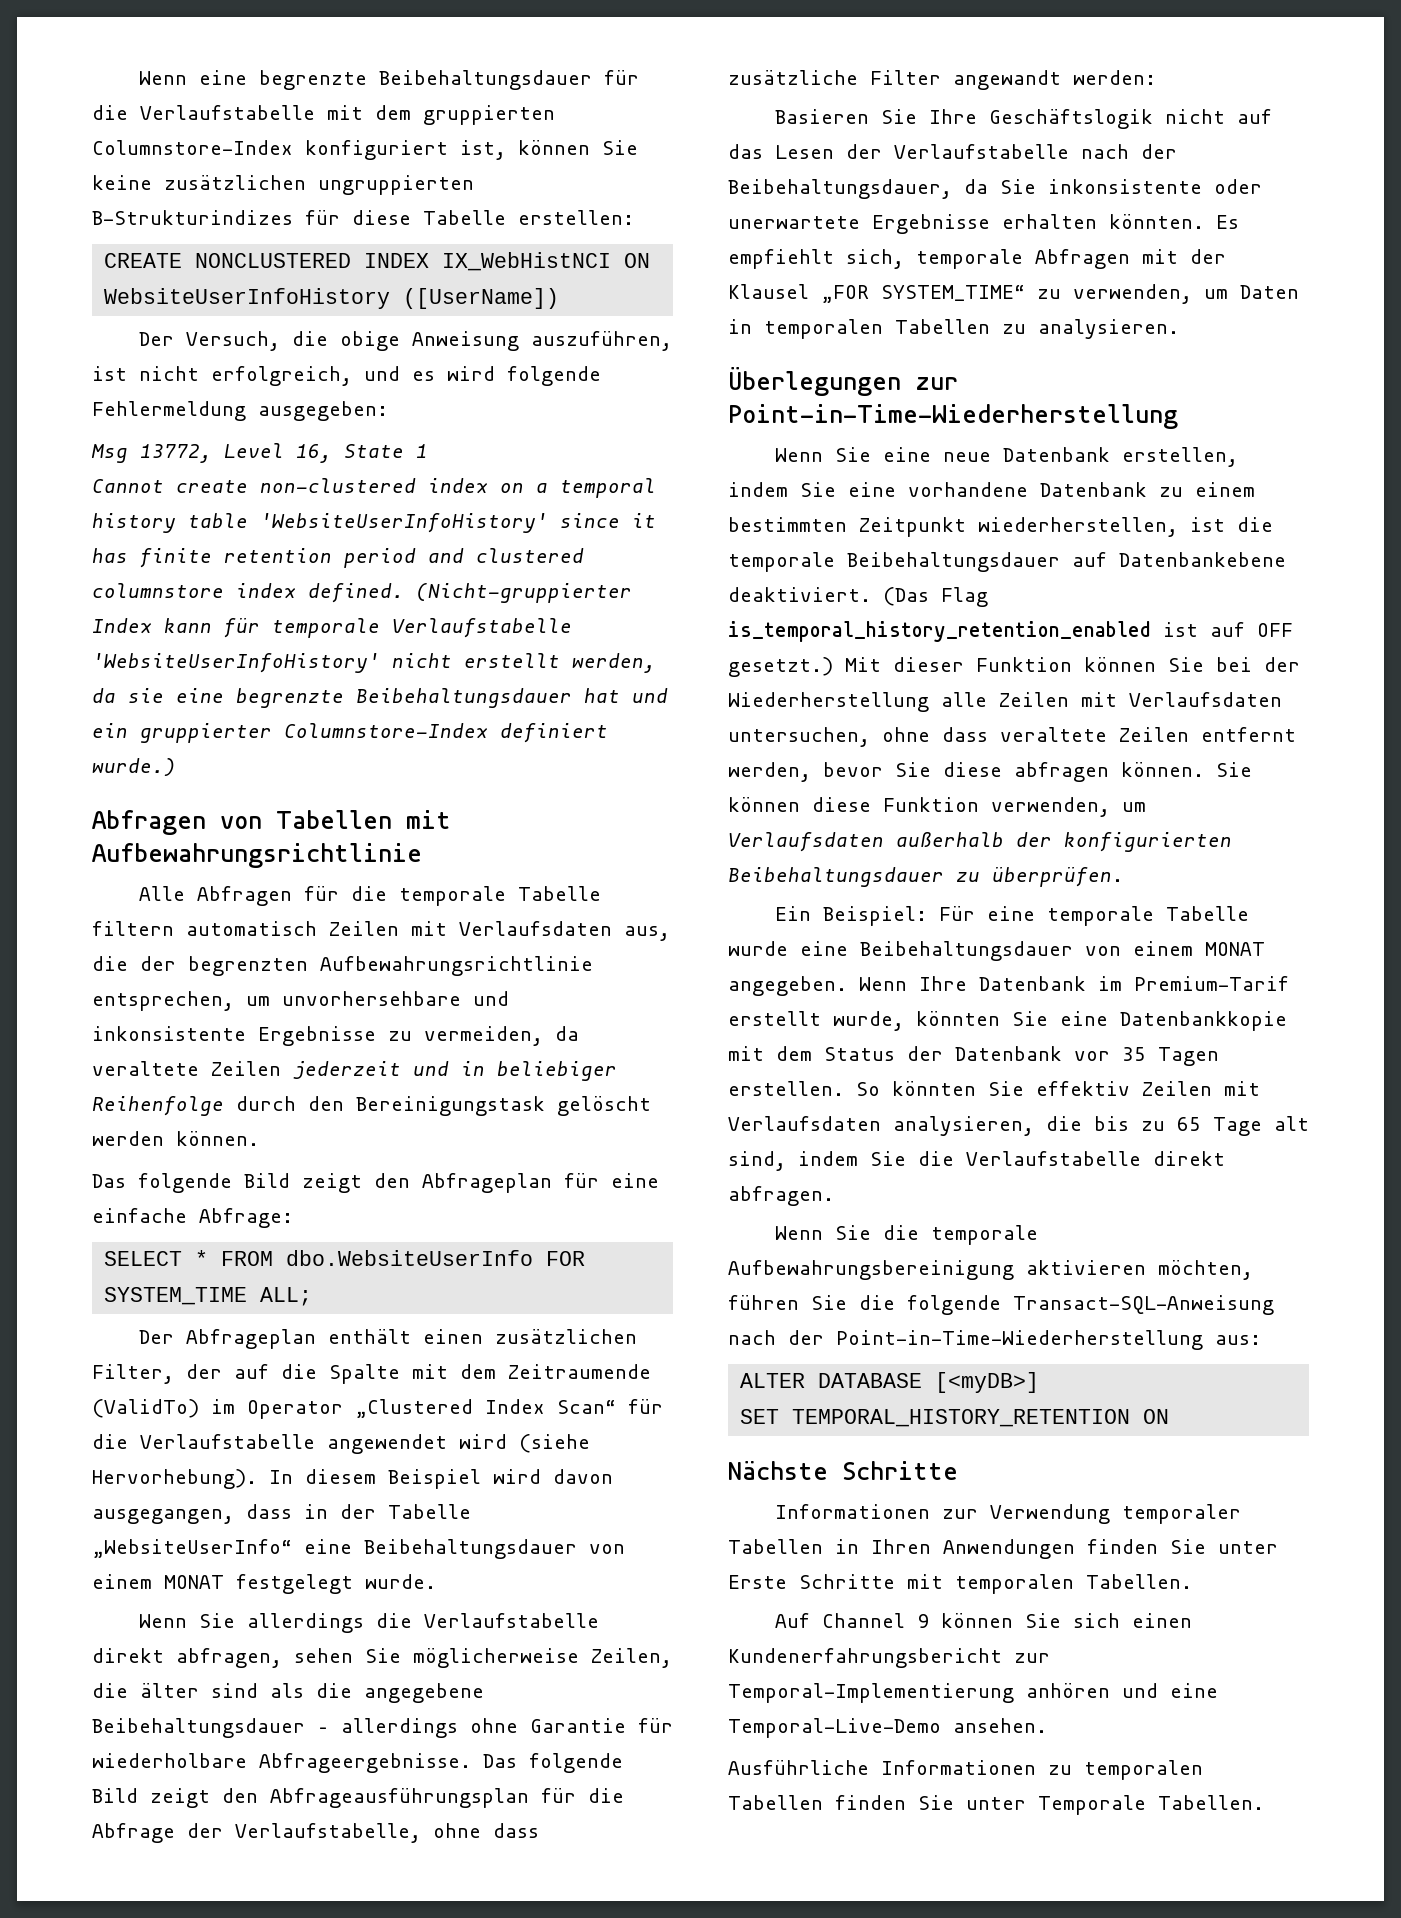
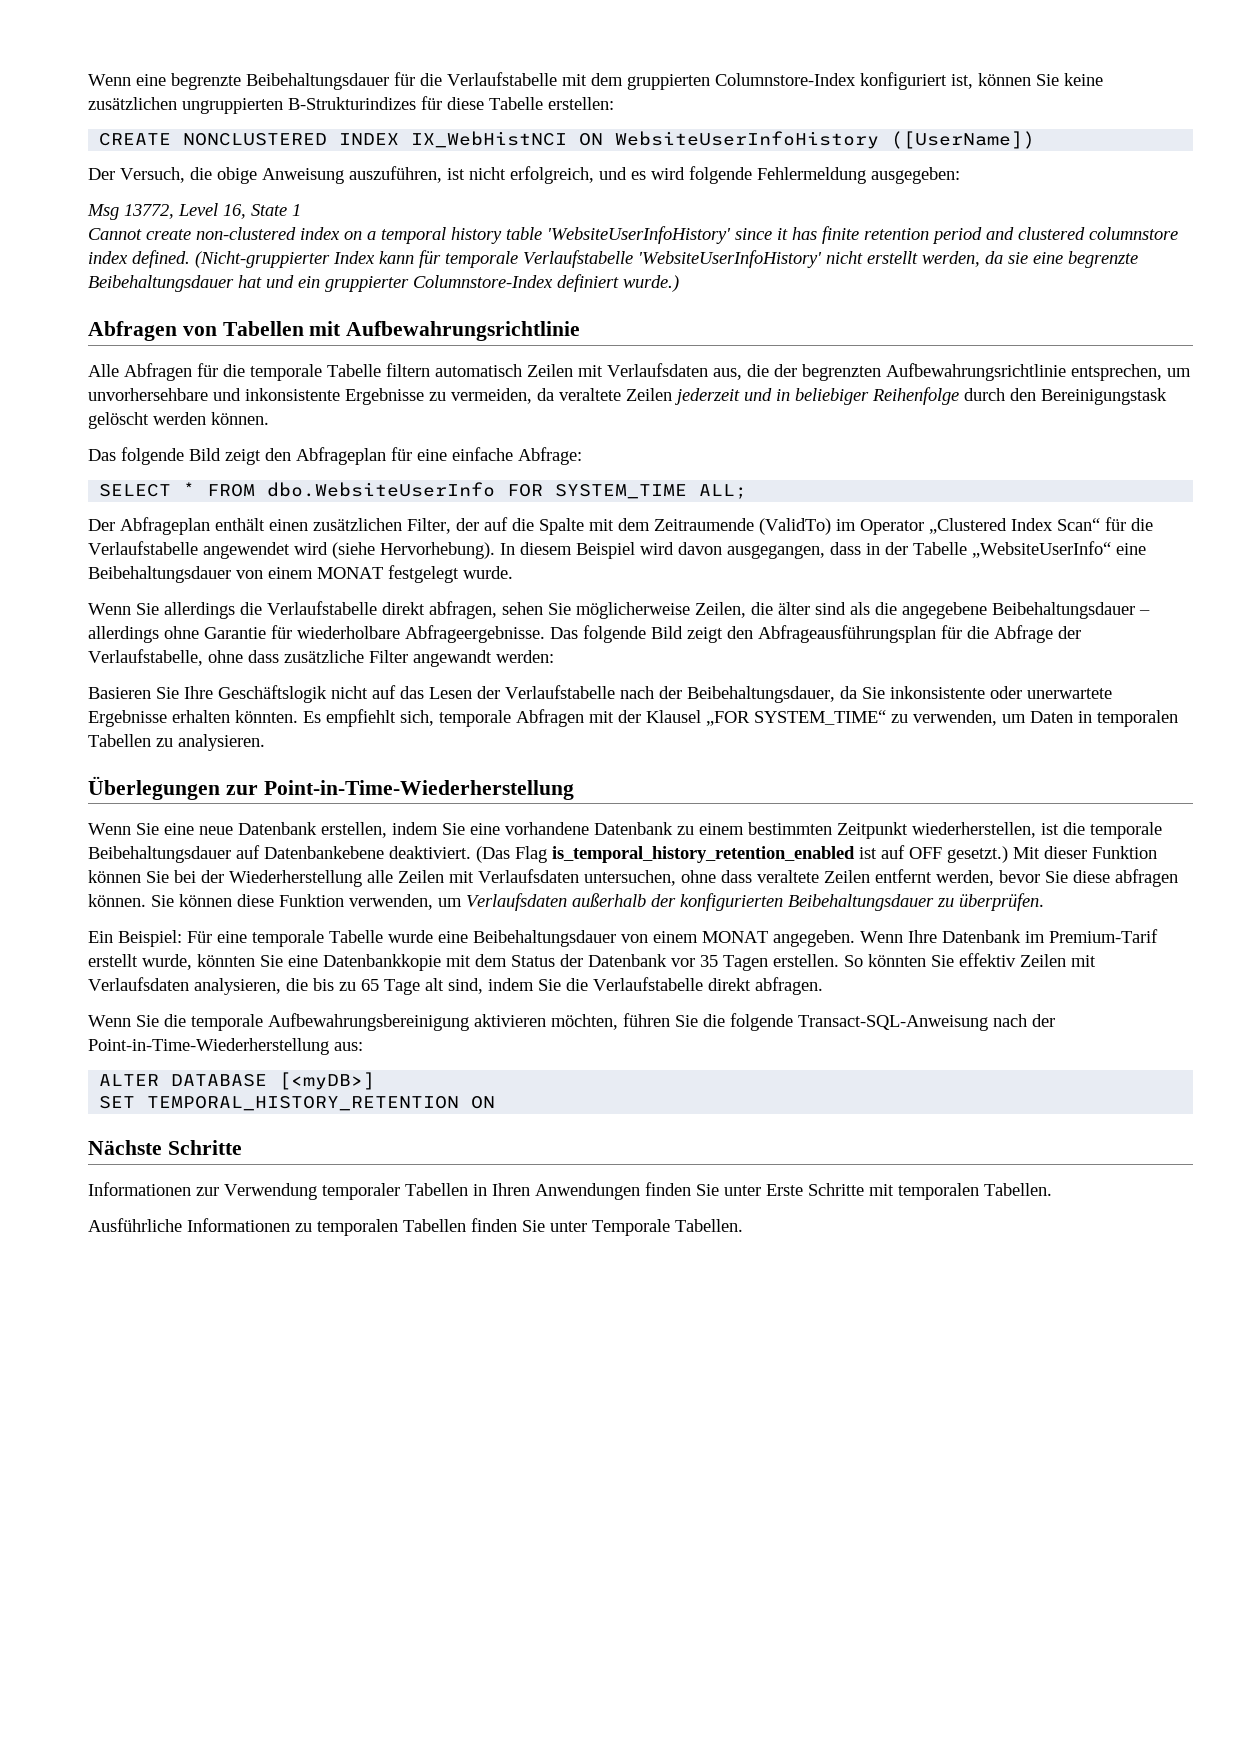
- Auf Channel 9 können Sie sich einen Kundenerfahrungsbericht zur Temporal-Implementierung anhören und eine Temporal-Live-Demo ansehen.

